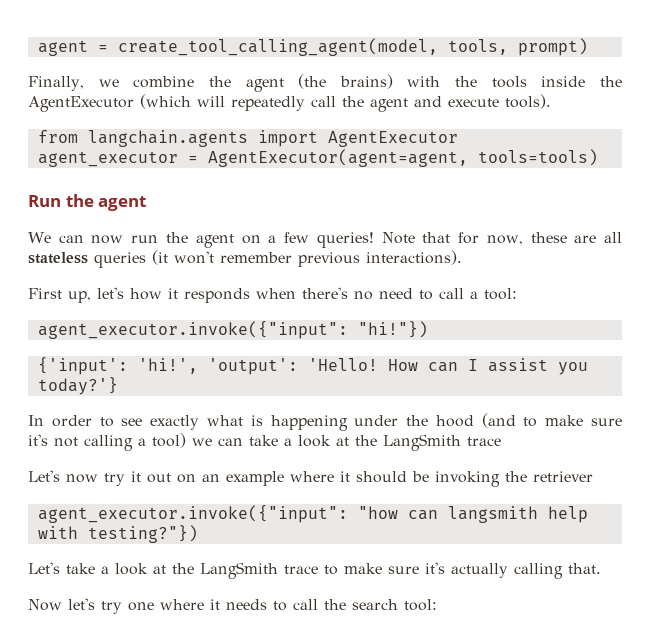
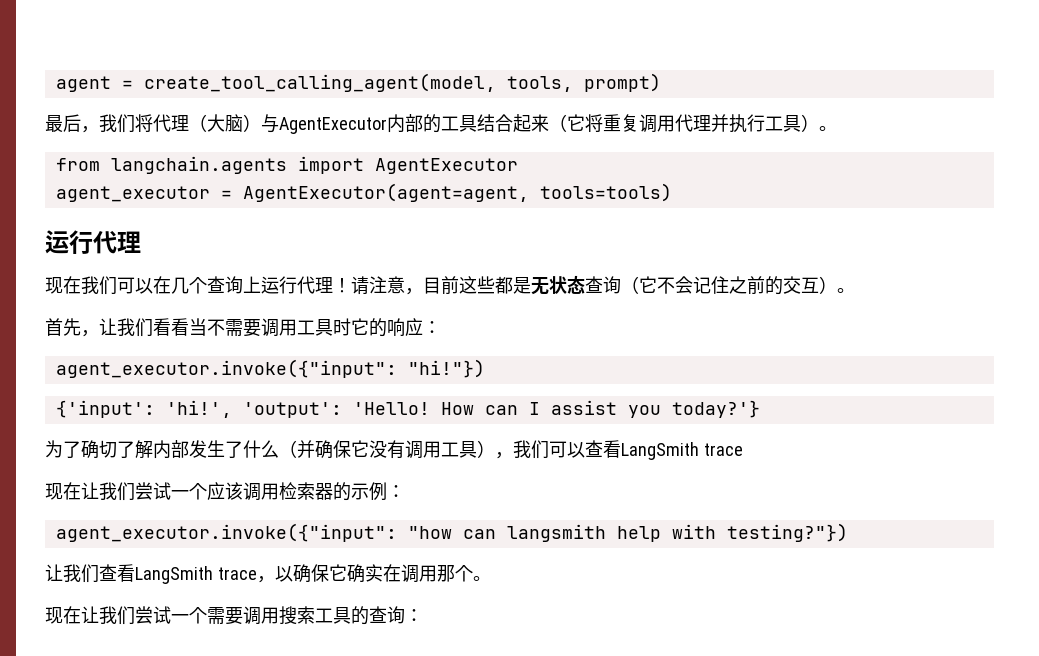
- Finally, we combine the agent (the brains) with the tools inside the AgentExecutor (which will repeatedly call the agent and execute tools).
+ 最后，我们将代理（大脑）与AgentExecutor内部的工具结合起来（它将重复调用代理并执行工具）。
  agent_executor = AgentExecutor(agent=agent, tools=tools)
- Run the agent
- We can now run the agent on a few queries! Note that for now, these are all stateless queries (it won't remember previous interactions).
- First up, let's how it responds when there's no need to call a tool:
+ 运行代理
+ 现在我们可以在几个查询上运行代理！请注意，目前这些都是无状态查询（它不会记住之前的交互）。
+ 首先，让我们看看当不需要调用工具时它的响应：
- In order to see exactly what is happening under the hood (and to make sure it's not calling a tool) we can take a look at the LangSmith trace
- Let's now try it out on an example where it should be invoking the retriever
+ 为了确切了解内部发生了什么（并确保它没有调用工具），我们可以查看LangSmith trace
+ 现在让我们尝试一个应该调用检索器的示例：
- Let's take a look at the LangSmith trace to make sure it's actually calling that.
- Now let's try one where it needs to call the search tool:
+ 让我们查看LangSmith trace，以确保它确实在调用那个。
+ 现在让我们尝试一个需要调用搜索工具的查询：

